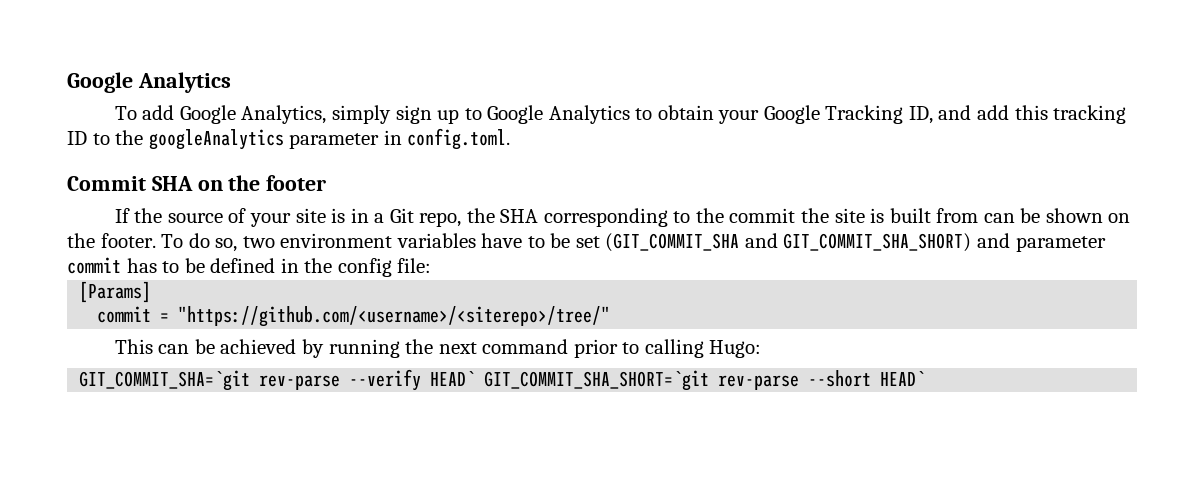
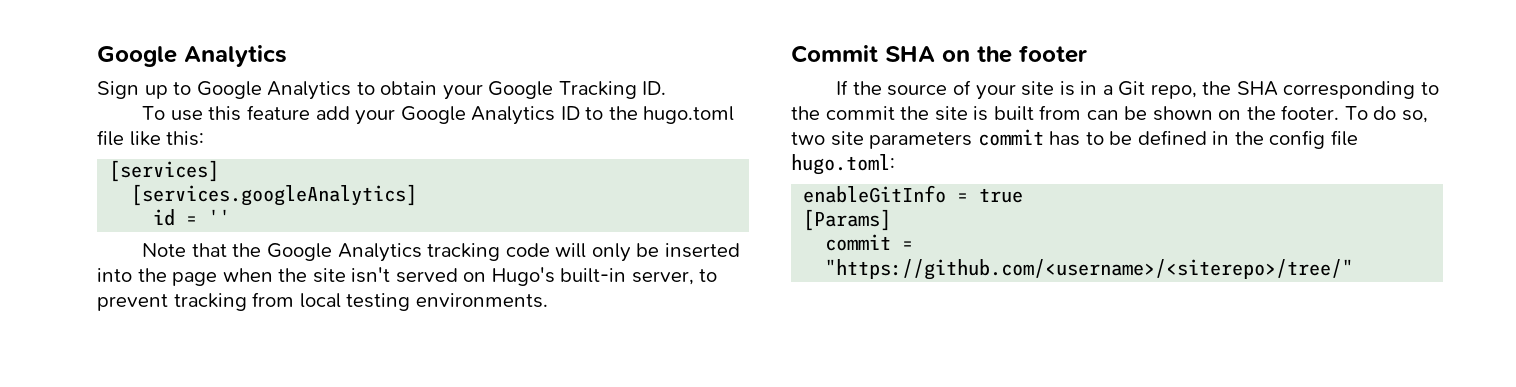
- To add Google Analytics, simply sign up to Google Analytics to obtain your Google Tracking ID, and add this tracking ID to the googleAnalytics parameter in config.toml.
+ Sign up to Google Analytics to obtain your Google Tracking ID.
+ To use this feature add your Google Analytics ID to the hugo.toml file like this:
+ [services]
+ [services.googleAnalytics]
+ id = ''
+ Note that the Google Analytics tracking code will only be inserted into the page when the site isn't served on Hugo's built-in server, to prevent tracking from local testing environments.
- To do so, two environment variables have to be set (GIT_COMMIT_SHA and GIT_COMMIT_SHA_SHORT) and parameter commit has to be defined in the config file:
+ To do so, two site parameters commit has to be defined in the config file hugo.toml:
+ enableGitInfo = true
- This can be achieved by running the next command prior to calling Hugo:
- GIT_COMMIT_SHA=`git rev-parse --verify HEAD` GIT_COMMIT_SHA_SHORT=`git rev-parse --short HEAD`

